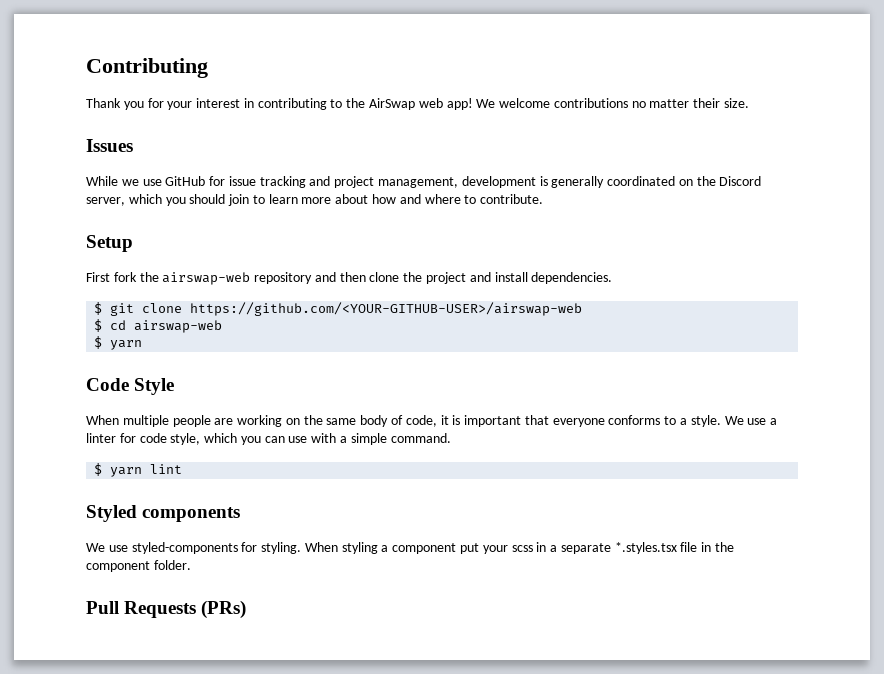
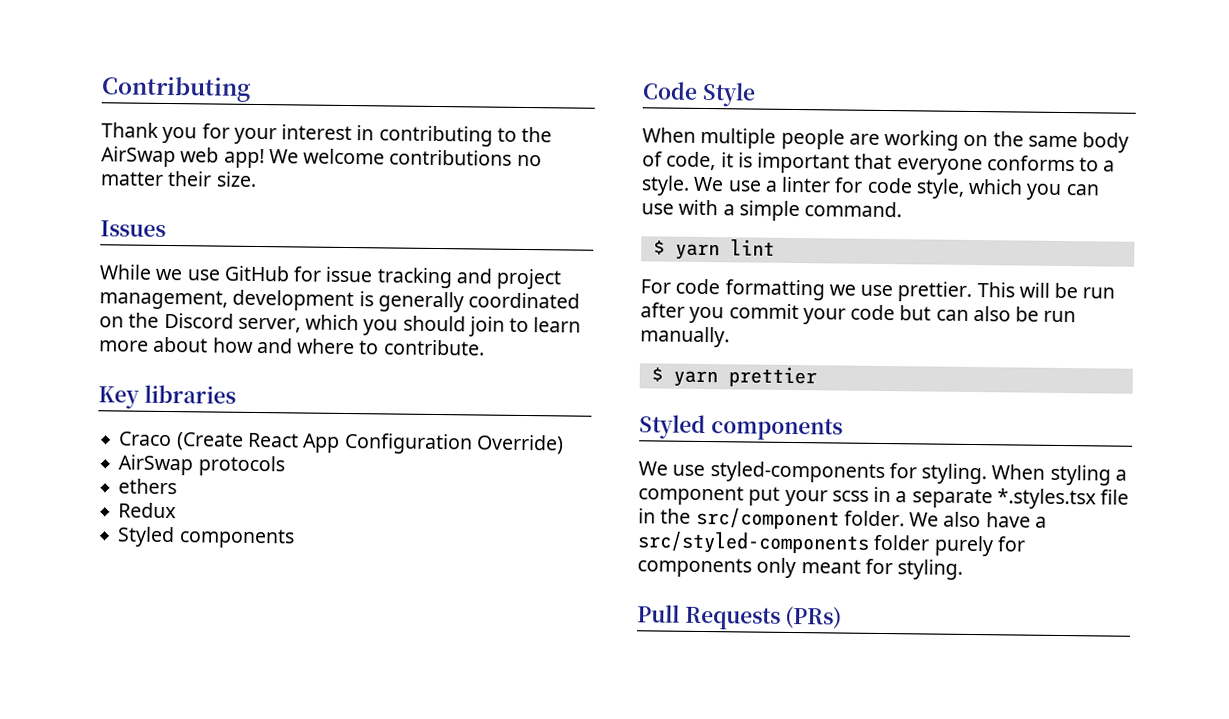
- Setup
- First fork the airswap-web repository and then clone the project and install dependencies.
- $ git clone https://github.com/<YOUR-GITHUB-USER>/airswap-web
- $ cd airswap-web
- $ yarn
+ Key libraries
+ Craco (Create React App Configuration Override)
+ AirSwap protocols
+ ethers
+ Redux
+ Styled components
+ For code formatting we use prettier. This will be run after you commit your code but can also be run manually.
+ $ yarn prettier
- When styling a component put your scss in a separate *.styles.tsx file in the component folder.
+ When styling a component put your scss in a separate *.styles.tsx file in the src/component folder. We also have a src/styled-components folder purely for components only meant for styling.

